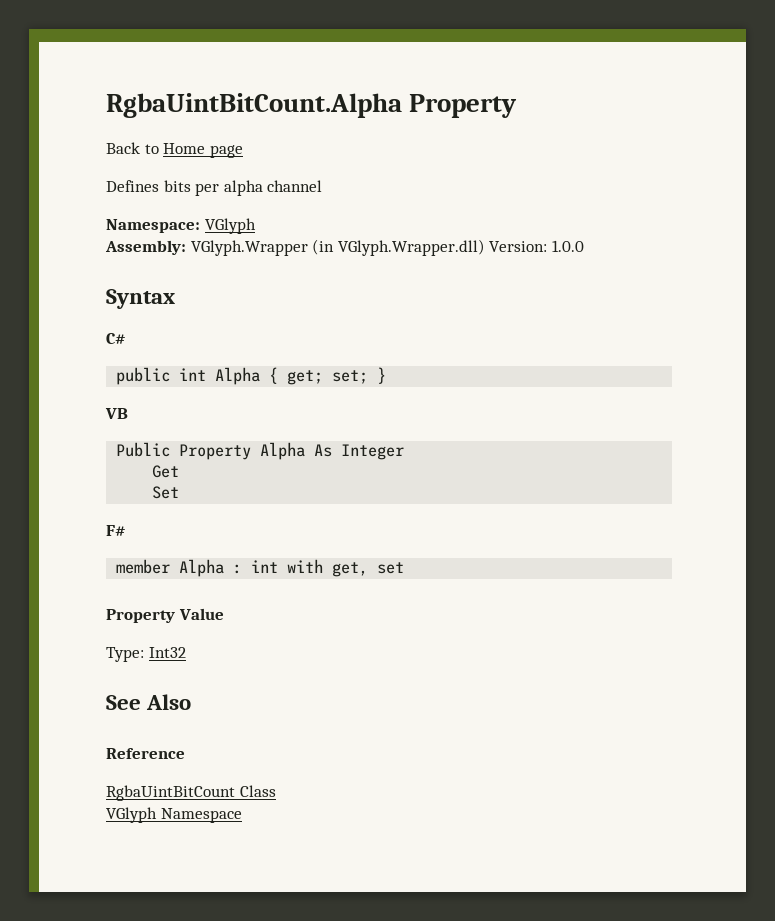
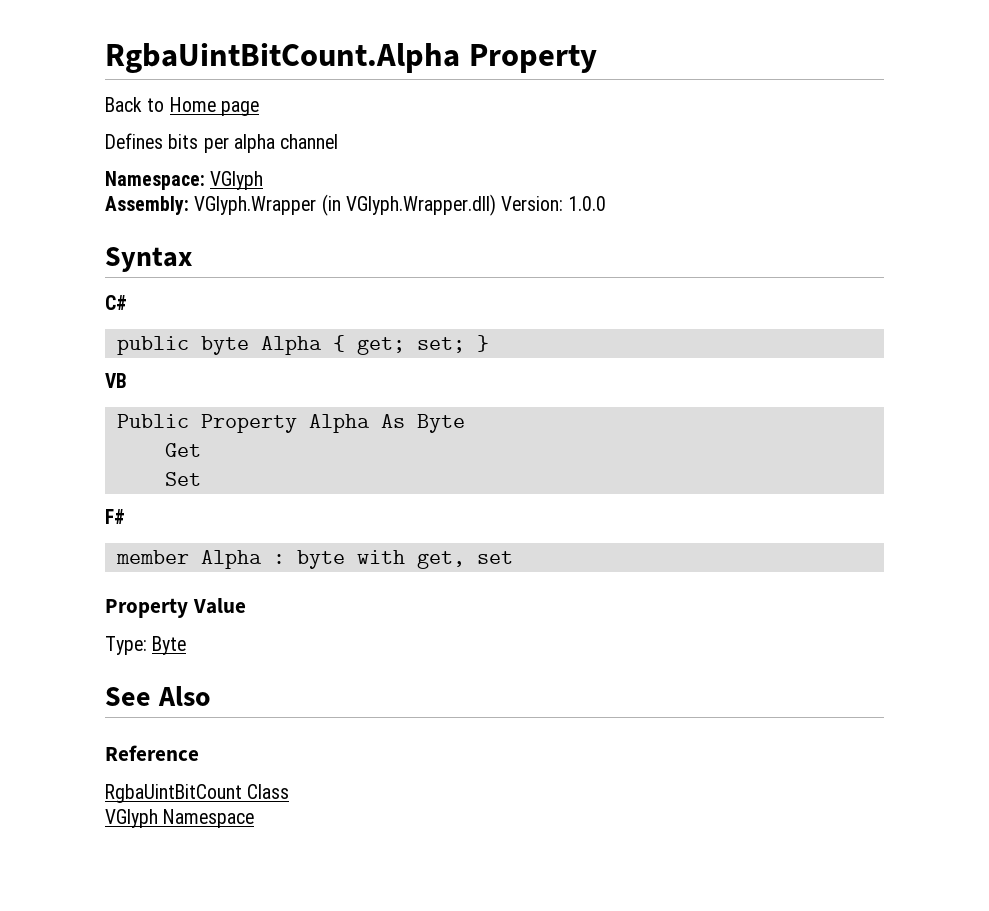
- public int Alpha { get; set; }
+ public byte Alpha { get; set; }
- Public Property Alpha As Integer
+ Public Property Alpha As Byte
- member Alpha : int with get, set
+ member Alpha : byte with get, set
- Type: Int32
+ Type: Byte

